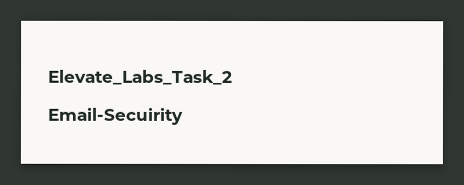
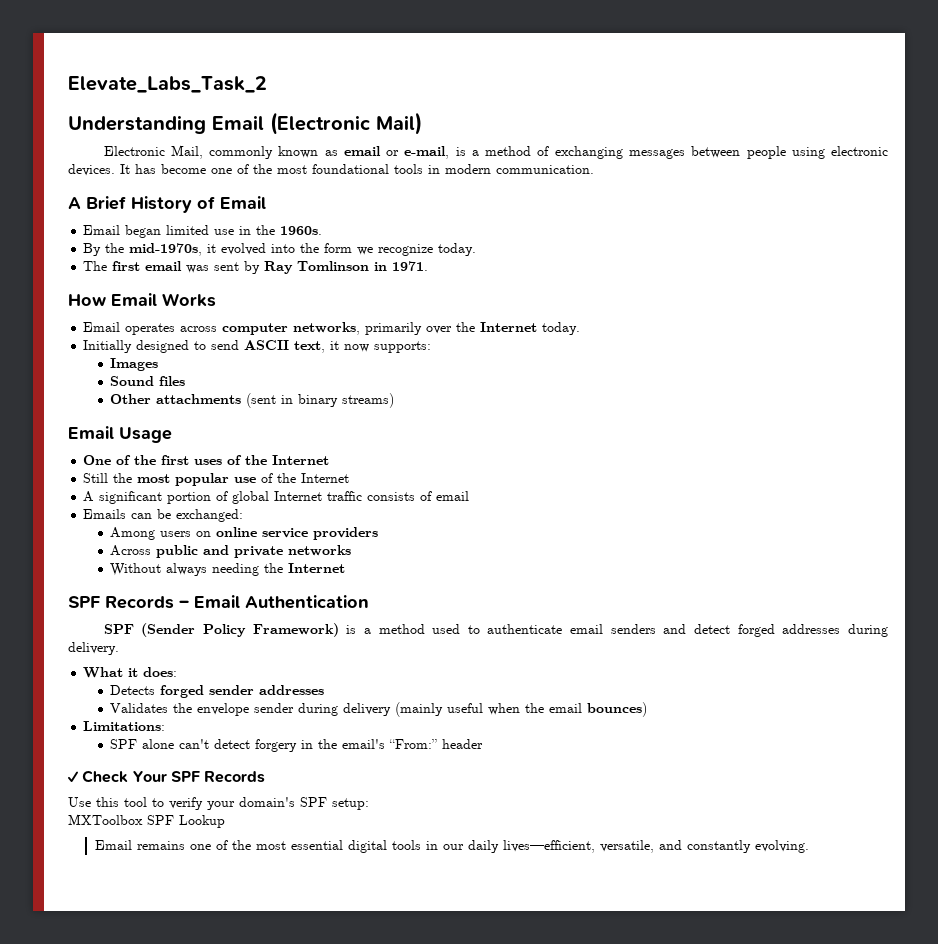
- Email-Secuirity
+ Understanding Email (Electronic Mail)
+ Electronic Mail, commonly known as email or e-mail, is a method of exchanging messages between people using electronic devices. It has become one of the most foundational tools in modern communication.
+ A Brief History of Email
+ Email began limited use in the 1960s.
+ By the mid-1970s, it evolved into the form we recognize today.
+ The first email was sent by Ray Tomlinson in 1971.
+ How Email Works
+ Email operates across computer networks, primarily over the Internet today.
+ Initially designed to send ASCII text, it now supports:
+ Images
+ Sound files
+ Other attachments (sent in binary streams)
+ Email Usage
+ One of the first uses of the Internet
+ Still the most popular use of the Internet
+ A significant portion of global Internet traffic consists of email
+ Emails can be exchanged:
+ Among users on online service providers
+ Across public and private networks
+ Without always needing the Internet
+ SPF Records – Email Authentication
+ SPF (Sender Policy Framework) is a method used to authenticate email senders and detect forged addresses during delivery.
+ What it does:
+ Detects forged sender addresses
+ Validates the envelope sender during delivery (mainly useful when the email bounces)
+ Limitations:
+ SPF alone can't detect forgery in the email's “From:” header
+ ✓ Check Your SPF Records
+ Use this tool to verify your domain's SPF setup:
+ MXToolbox SPF Lookup
+ Email remains one of the most essential digital tools in our daily lives—efficient, versatile, and constantly evolving.

